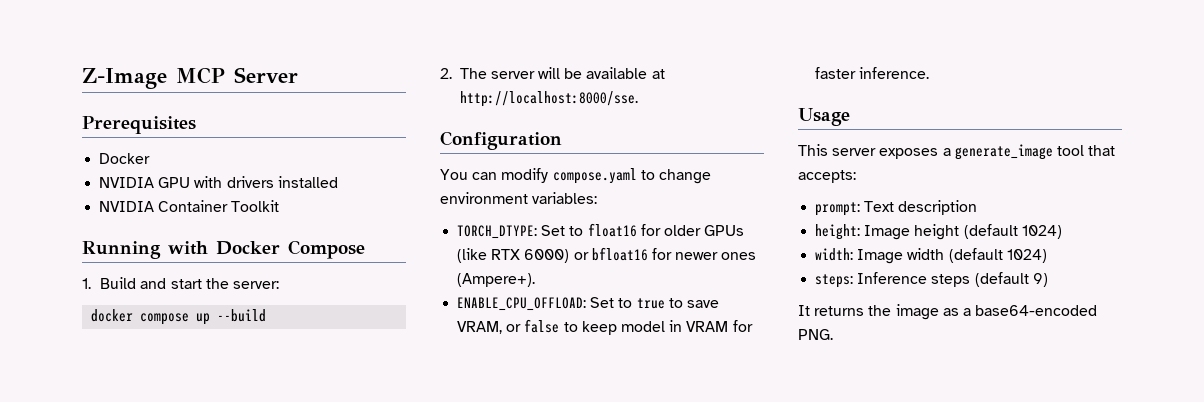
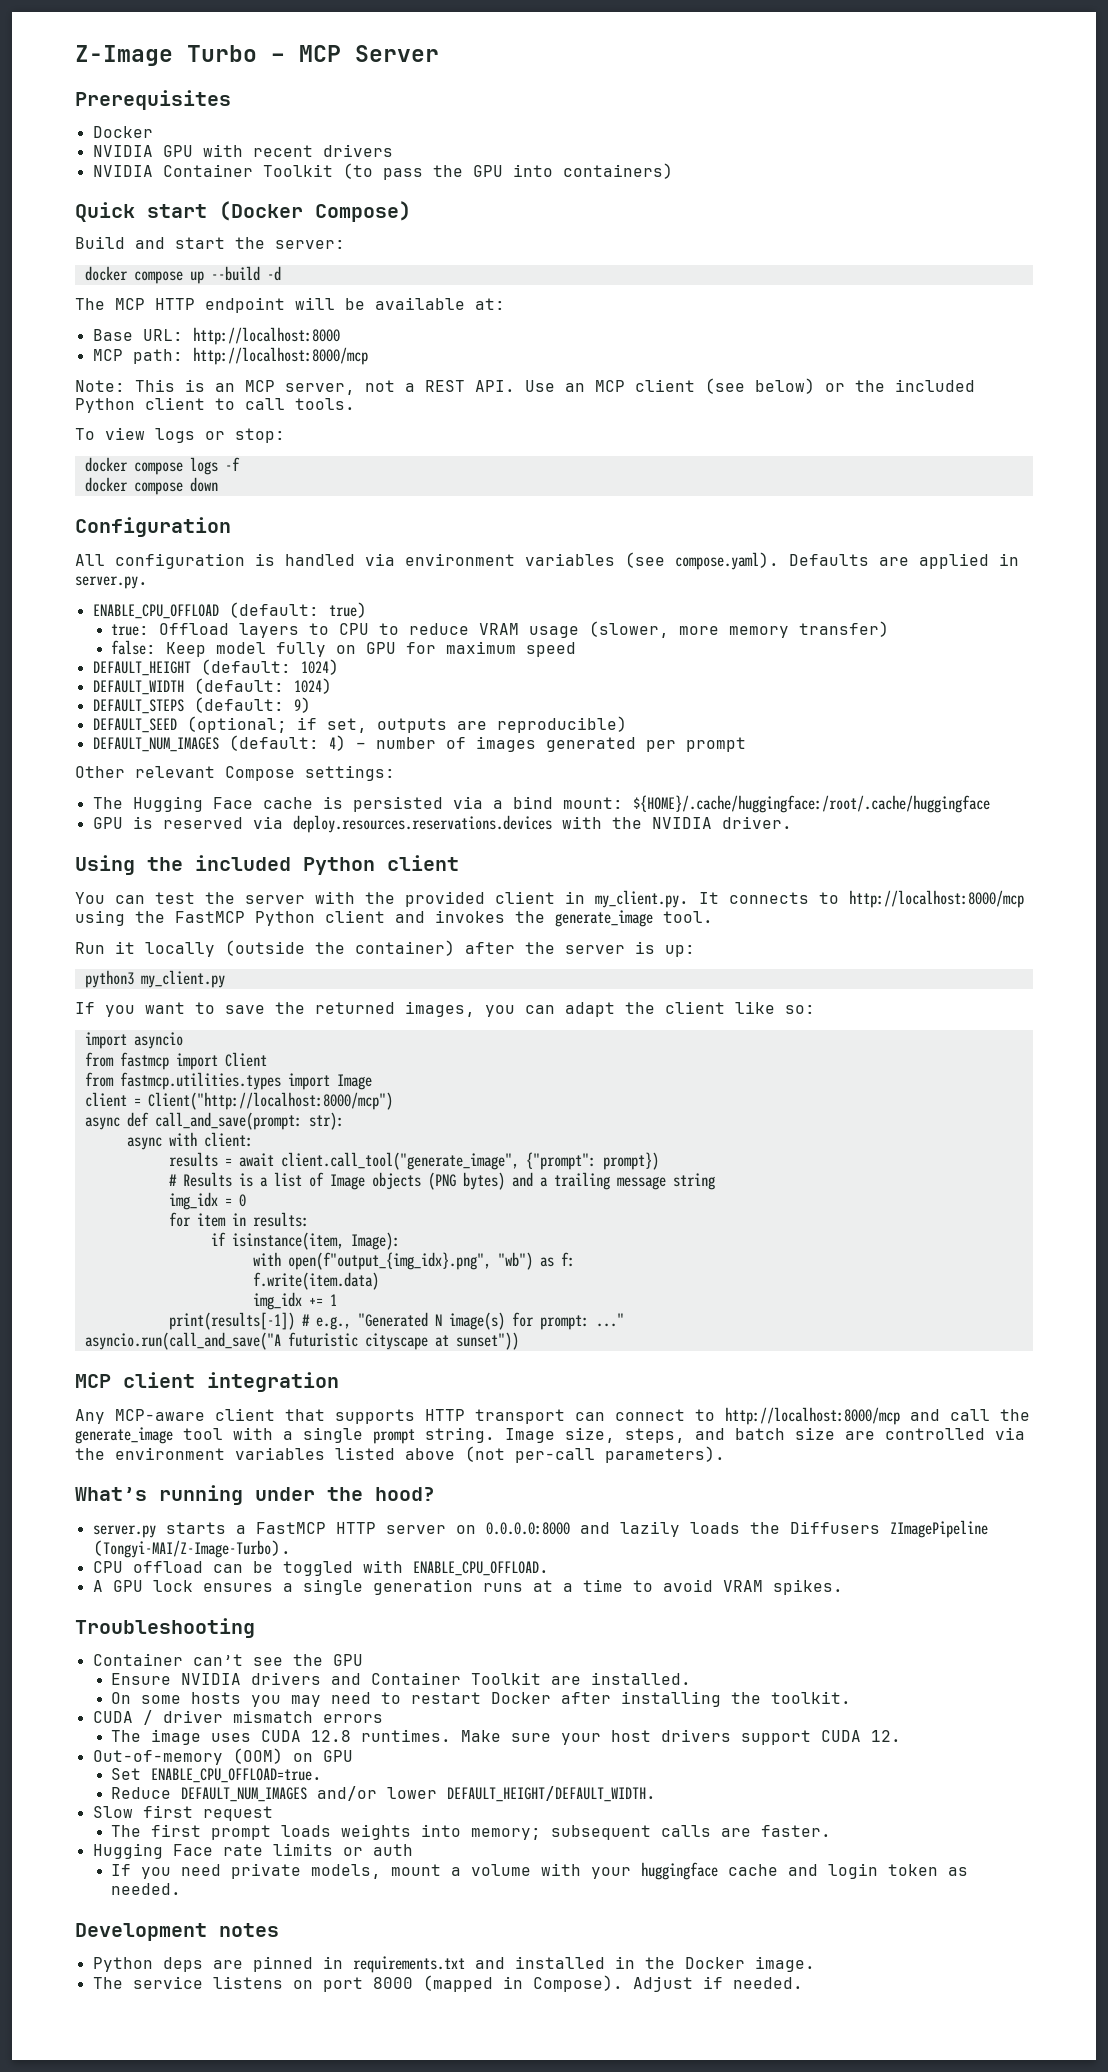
- Z-Image MCP Server
+ Z-Image Turbo – MCP Server
- NVIDIA GPU with drivers installed
+ NVIDIA GPU with recent drivers
- NVIDIA Container Toolkit
- Running with Docker Compose
- 1. Build and start the server:
+ NVIDIA Container Toolkit (to pass the GPU into containers)
+ Quick start (Docker Compose)
+ Build and start the server:
- docker compose up --build
- 2. The server will be available at http://localhost:8000/sse.
+ docker compose up --build -d
+ The MCP HTTP endpoint will be available at:
+ Base URL: http://localhost:8000
+ MCP path: http://localhost:8000/mcp
+ Note: This is an MCP server, not a REST API. Use an MCP client (see below) or the included Python client to call tools.
+ To view logs or stop:
+ docker compose logs -f
+ docker compose down
  Configuration
- You can modify compose.yaml to change environment variables:
- TORCH_DTYPE: Set to float16 for older GPUs (like RTX 6000) or bfloat16 for newer ones (Ampere+).
- ENABLE_CPU_OFFLOAD: Set to true to save VRAM, or false to keep model in VRAM for faster inference.
- Usage
- This server exposes a generate_image tool that accepts:
- prompt: Text description
- height: Image height (default 1024)
- width: Image width (default 1024)
- steps: Inference steps (default 9)
- It returns the image as a base64-encoded PNG.
+ All configuration is handled via environment variables (see compose.yaml). Defaults are applied in server.py.
+ ENABLE_CPU_OFFLOAD (default: true)
+ true: Offload layers to CPU to reduce VRAM usage (slower, more memory transfer)
+ false: Keep model fully on GPU for maximum speed
+ DEFAULT_HEIGHT (default: 1024)
+ DEFAULT_WIDTH (default: 1024)
+ DEFAULT_STEPS (default: 9)
+ DEFAULT_SEED (optional; if set, outputs are reproducible)
+ DEFAULT_NUM_IMAGES (default: 4) – number of images generated per prompt
+ Other relevant Compose settings:
+ The Hugging Face cache is persisted via a bind mount: ${HOME}/.cache/huggingface:/root/.cache/huggingface
+ GPU is reserved via deploy.resources.reservations.devices with the NVIDIA driver.
+ Using the included Python client
+ You can test the server with the provided client in my_client.py. It connects to http://localhost:8000/mcp using the FastMCP Python client and invokes the generate_image tool.
+ Run it locally (outside the container) after the server is up:
+ python3 my_client.py
+ If you want to save the returned images, you can adapt the client like so:
+ import asyncio
+ from fastmcp import Client
+ from fastmcp.utilities.types import Image
+ client = Client("http://localhost:8000/mcp")
+ async def call_and_save(prompt: str):
+ async with client:
+ results = await client.call_tool("generate_image", {"prompt": prompt})
+ # Results is a list of Image objects (PNG bytes) and a trailing message string
+ img_idx = 0
+ for item in results:
+ if isinstance(item, Image):
+ with open(f"output_{img_idx}.png", "wb") as f:
+ f.write(item.data)
+ img_idx += 1
+ print(results[-1]) # e.g., "Generated N image(s) for prompt: ..."
+ asyncio.run(call_and_save("A futuristic cityscape at sunset"))
+ MCP client integration
+ Any MCP-aware client that supports HTTP transport can connect to http://localhost:8000/mcp and call the generate_image tool with a single prompt string. Image size, steps, and batch size are controlled via the environment variables listed above (not per-call parameters).
+ What’s running under the hood?
+ server.py starts a FastMCP HTTP server on 0.0.0.0:8000 and lazily loads the Diffusers ZImagePipeline (Tongyi-MAI/Z-Image-Turbo).
+ CPU offload can be toggled with ENABLE_CPU_OFFLOAD.
+ A GPU lock ensures a single generation runs at a time to avoid VRAM spikes.
+ Troubleshooting
+ Container can’t see the GPU
+ Ensure NVIDIA drivers and Container Toolkit are installed.
+ On some hosts you may need to restart Docker after installing the toolkit.
+ CUDA / driver mismatch errors
+ The image uses CUDA 12.8 runtimes. Make sure your host drivers support CUDA 12.
+ Out-of-memory (OOM) on GPU
+ Set ENABLE_CPU_OFFLOAD=true.
+ Reduce DEFAULT_NUM_IMAGES and/or lower DEFAULT_HEIGHT/DEFAULT_WIDTH.
+ Slow first request
+ The first prompt loads weights into memory; subsequent calls are faster.
+ Hugging Face rate limits or auth
+ If you need private models, mount a volume with your huggingface cache and login token as needed.
+ Development notes
+ Python deps are pinned in requirements.txt and installed in the Docker image.
+ The service listens on port 8000 (mapped in Compose). Adjust if needed.

